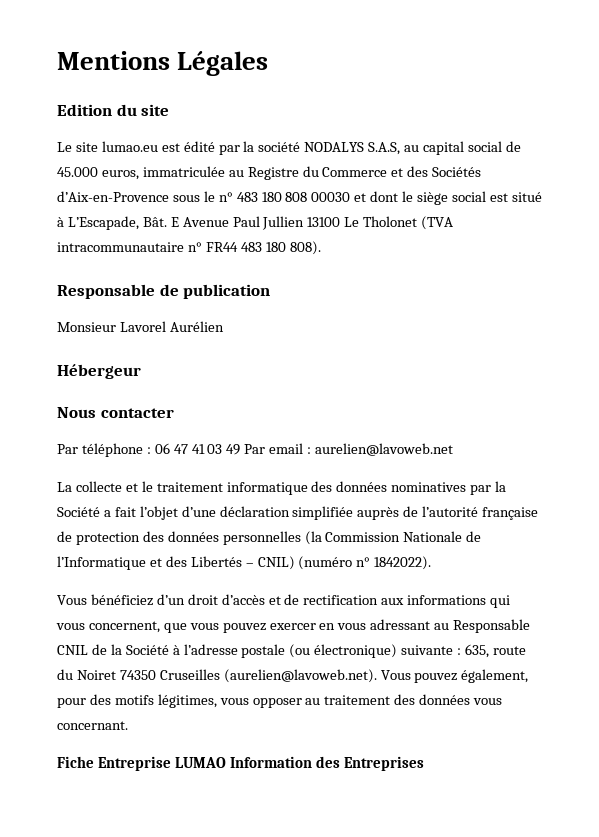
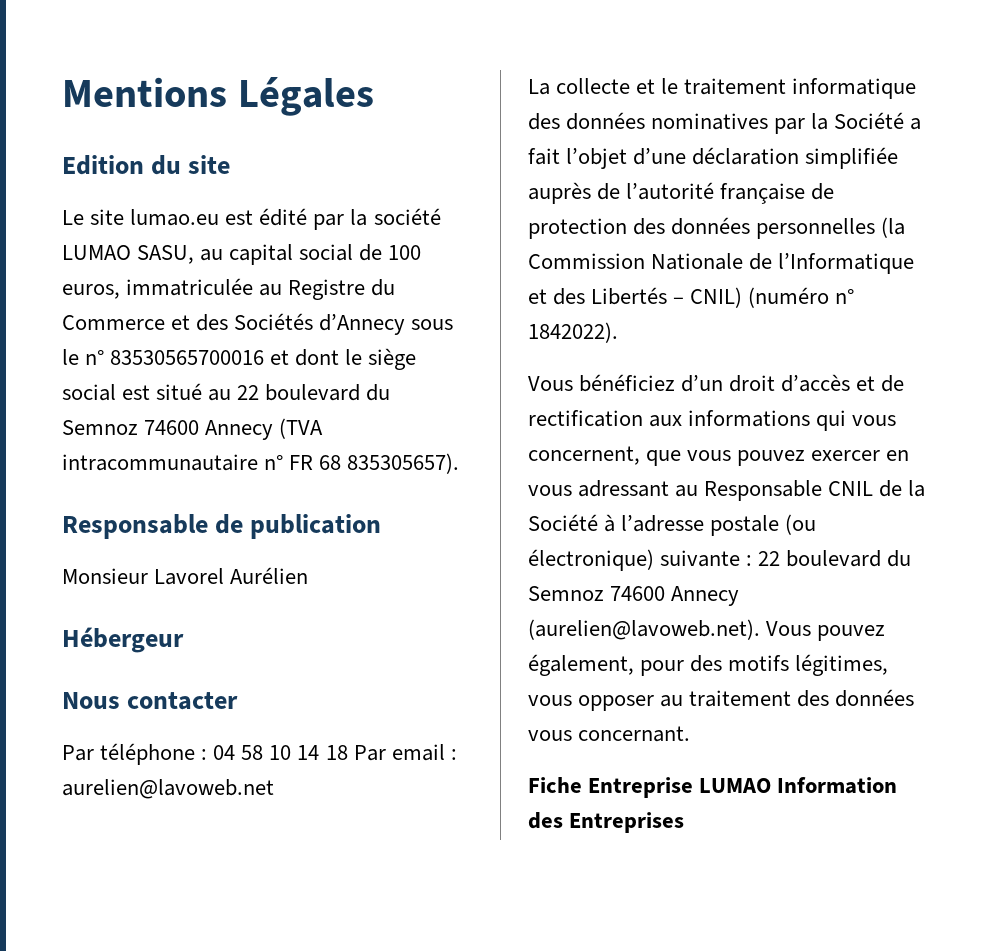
- Le site lumao.eu est édité par la société NODALYS S.A.S, au capital social de 45.000 euros, immatriculée au Registre du Commerce et des Sociétés d’Aix-en-Provence sous le n° 483 180 808 00030 et dont le siège social est situé à L’Escapade, Bât. E Avenue Paul Jullien 13100 Le Tholonet (TVA intracommunautaire n° FR44 483 180 808).
+ Le site lumao.eu est édité par la société LUMAO SASU, au capital social de 100 euros, immatriculée au Registre du Commerce et des Sociétés d’Annecy sous le n° 83530565700016 et dont le siège social est situé au 22 boulevard du Semnoz 74600 Annecy (TVA intracommunautaire n° FR 68 835305657).
- Par téléphone : 06 47 41 03 49 Par email : aurelien@lavoweb.net
+ Par téléphone : 04 58 10 14 18 Par email : aurelien@lavoweb.net
- Vous bénéficiez d’un droit d’accès et de rectification aux informations qui vous concernent, que vous pouvez exercer en vous adressant au Responsable CNIL de la Société à l’adresse postale (ou électronique) suivante : 635, route du Noiret 74350 Cruseilles (aurelien@lavoweb.net). Vous pouvez également, pour des motifs légitimes, vous opposer au traitement des données vous concernant.
+ Vous bénéficiez d’un droit d’accès et de rectification aux informations qui vous concernent, que vous pouvez exercer en vous adressant au Responsable CNIL de la Société à l’adresse postale (ou électronique) suivante : 22 boulevard du Semnoz 74600 Annecy (aurelien@lavoweb.net). Vous pouvez également, pour des motifs légitimes, vous opposer au traitement des données vous concernant.

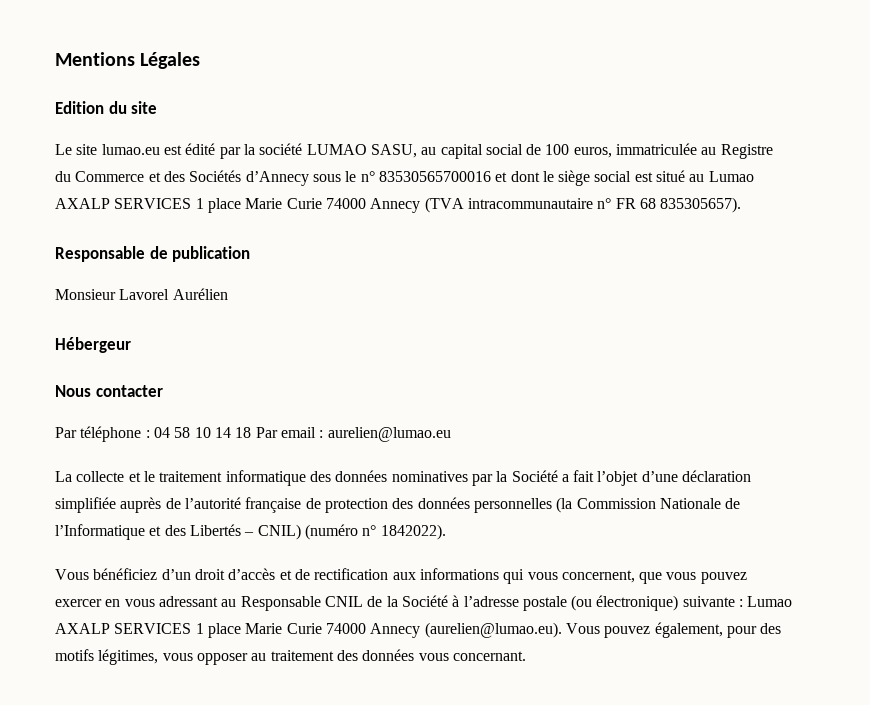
- Le site lumao.eu est édité par la société LUMAO SASU, au capital social de 100 euros, immatriculée au Registre du Commerce et des Sociétés d’Annecy sous le n° 83530565700016 et dont le siège social est situé au 22 boulevard du Semnoz 74600 Annecy (TVA intracommunautaire n° FR 68 835305657).
+ Le site lumao.eu est édité par la société LUMAO SASU, au capital social de 100 euros, immatriculée au Registre du Commerce et des Sociétés d’Annecy sous le n° 83530565700016 et dont le siège social est situé au Lumao AXALP SERVICES 1 place Marie Curie 74000 Annecy (TVA intracommunautaire n° FR 68 835305657).
- Par téléphone : 04 58 10 14 18 Par email : aurelien@lavoweb.net
+ Par téléphone : 04 58 10 14 18 Par email : aurelien@lumao.eu
- Vous bénéficiez d’un droit d’accès et de rectification aux informations qui vous concernent, que vous pouvez exercer en vous adressant au Responsable CNIL de la Société à l’adresse postale (ou électronique) suivante : 22 boulevard du Semnoz 74600 Annecy (aurelien@lavoweb.net). Vous pouvez également, pour des motifs légitimes, vous opposer au traitement des données vous concernant.
+ Vous bénéficiez d’un droit d’accès et de rectification aux informations qui vous concernent, que vous pouvez exercer en vous adressant au Responsable CNIL de la Société à l’adresse postale (ou électronique) suivante : Lumao AXALP SERVICES 1 place Marie Curie 74000 Annecy (aurelien@lumao.eu). Vous pouvez également, pour des motifs légitimes, vous opposer au traitement des données vous concernant.
- Fiche Entreprise LUMAO Information des Entreprises

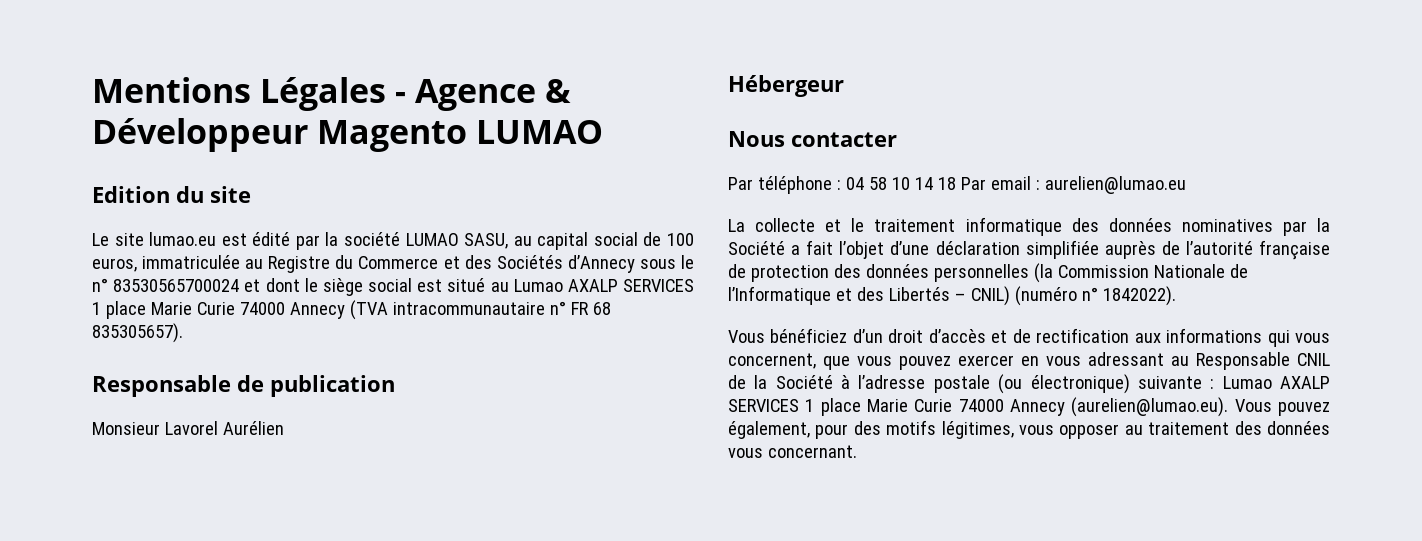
- Mentions Légales
+ Mentions Légales - Agence & Développeur Magento LUMAO
- Le site lumao.eu est édité par la société LUMAO SASU, au capital social de 100 euros, immatriculée au Registre du Commerce et des Sociétés d’Annecy sous le n° 83530565700016 et dont le siège social est situé au Lumao AXALP SERVICES 1 place Marie Curie 74000 Annecy (TVA intracommunautaire n° FR 68 835305657).
+ Le site lumao.eu est édité par la société LUMAO SASU, au capital social de 100 euros, immatriculée au Registre du Commerce et des Sociétés d’Annecy sous le n° 83530565700024 et dont le siège social est situé au Lumao AXALP SERVICES 1 place Marie Curie 74000 Annecy (TVA intracommunautaire n° FR 68 835305657).

